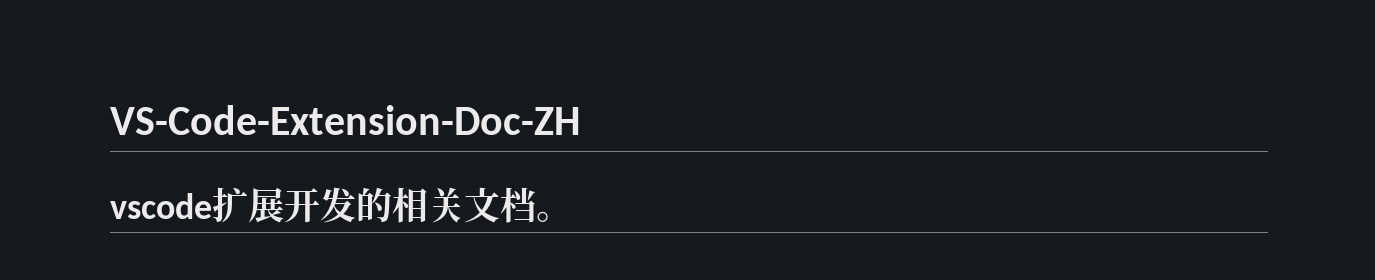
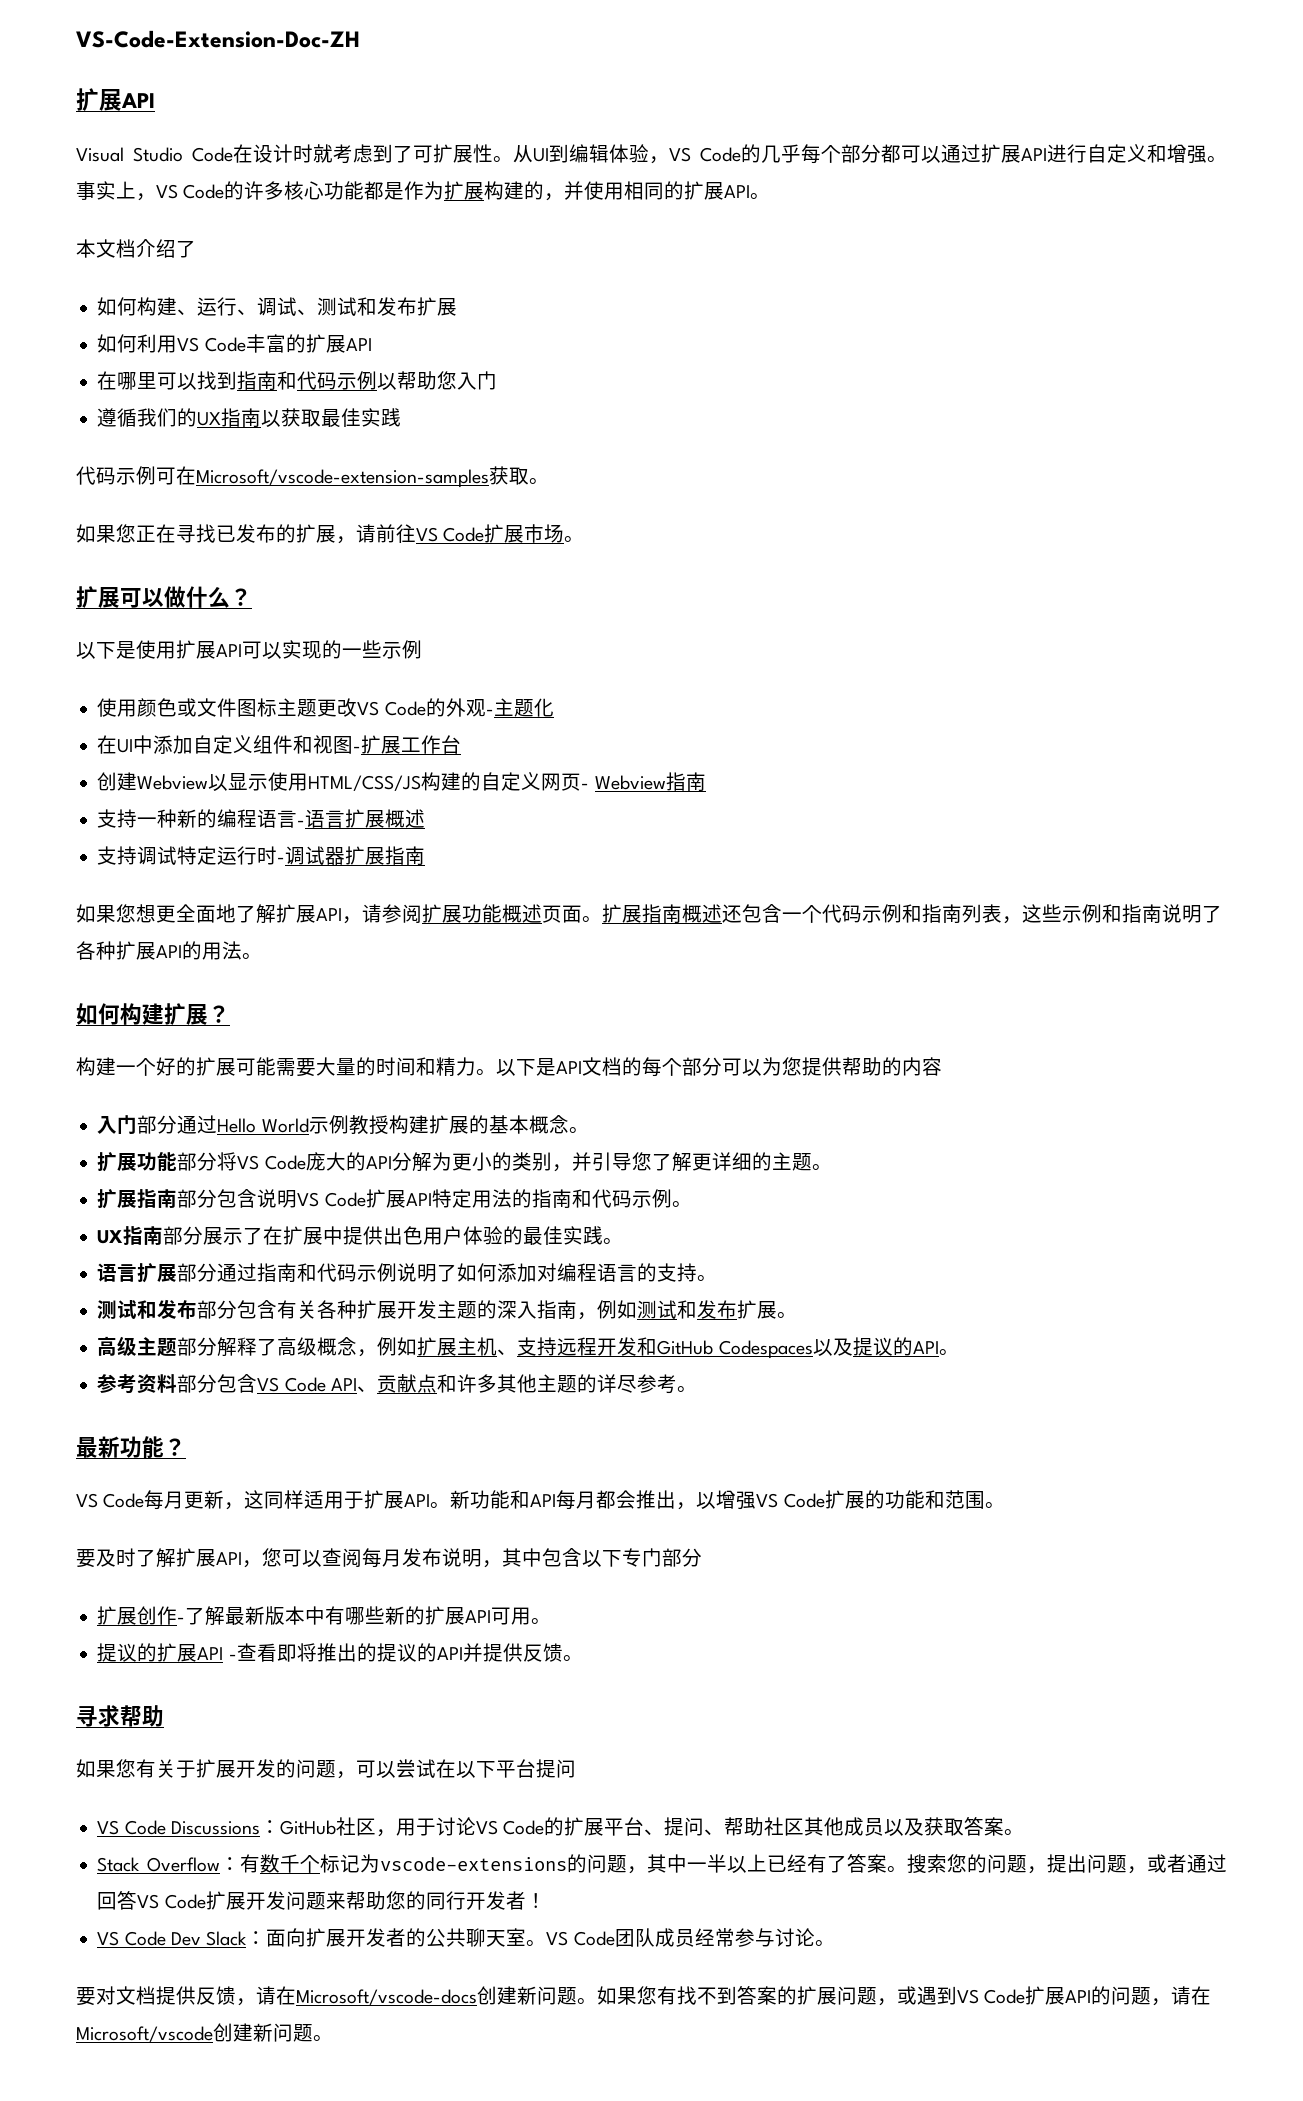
  VS-Code-Extension-Doc-ZH
- vscode扩展开发的相关文档。
+ 扩展API
+ Visual Studio Code在设计时就考虑到了可扩展性。从UI到编辑体验，VS Code的几乎每个部分都可以通过扩展API进行自定义和增强。事实上，VS Code的许多核心功能都是作为扩展构建的，并使用相同的扩展API。
+ 本文档介绍了
+ 如何构建、运行、调试、测试和发布扩展
+ 如何利用VS Code丰富的扩展API
+ 在哪里可以找到指南和代码示例以帮助您入门
+ 遵循我们的UX指南以获取最佳实践
+ 代码示例可在Microsoft/vscode-extension-samples获取。
+ 如果您正在寻找已发布的扩展，请前往VS Code扩展市场。
+ 扩展可以做什么？
+ 以下是使用扩展API可以实现的一些示例
+ 使用颜色或文件图标主题更改VS Code的外观-主题化
+ 在UI中添加自定义组件和视图-扩展工作台
+ 创建Webview以显示使用HTML/CSS/JS构建的自定义网页- Webview指南
+ 支持一种新的编程语言-语言扩展概述
+ 支持调试特定运行时-调试器扩展指南
+ 如果您想更全面地了解扩展API，请参阅扩展功能概述页面。扩展指南概述还包含一个代码示例和指南列表，这些示例和指南说明了各种扩展API的用法。
+ 如何构建扩展？
+ 构建一个好的扩展可能需要大量的时间和精力。以下是API文档的每个部分可以为您提供帮助的内容
+ 入门部分通过Hello World示例教授构建扩展的基本概念。
+ 扩展功能部分将VS Code庞大的API分解为更小的类别，并引导您了解更详细的主题。
+ 扩展指南部分包含说明VS Code扩展API特定用法的指南和代码示例。
+ UX指南部分展示了在扩展中提供出色用户体验的最佳实践。
+ 语言扩展部分通过指南和代码示例说明了如何添加对编程语言的支持。
+ 测试和发布部分包含有关各种扩展开发主题的深入指南，例如测试和发布扩展。
+ 高级主题部分解释了高级概念，例如扩展主机、支持远程开发和GitHub Codespaces以及提议的API。
+ 参考资料部分包含VS Code API、贡献点和许多其他主题的详尽参考。
+ 最新功能？
+ VS Code每月更新，这同样适用于扩展API。新功能和API每月都会推出，以增强VS Code扩展的功能和范围。
+ 要及时了解扩展API，您可以查阅每月发布说明，其中包含以下专门部分
+ 扩展创作-了解最新版本中有哪些新的扩展API可用。
+ 提议的扩展API -查看即将推出的提议的API并提供反馈。
+ 寻求帮助
+ 如果您有关于扩展开发的问题，可以尝试在以下平台提问
+ VS Code Discussions：GitHub社区，用于讨论VS Code的扩展平台、提问、帮助社区其他成员以及获取答案。
+ Stack Overflow：有数千个标记为vscode-extensions的问题，其中一半以上已经有了答案。搜索您的问题，提出问题，或者通过回答VS Code扩展开发问题来帮助您的同行开发者！
+ VS Code Dev Slack：面向扩展开发者的公共聊天室。VS Code团队成员经常参与讨论。
+ 要对文档提供反馈，请在Microsoft/vscode-docs创建新问题。如果您有找不到答案的扩展问题，或遇到VS Code扩展API的问题，请在Microsoft/vscode创建新问题。

